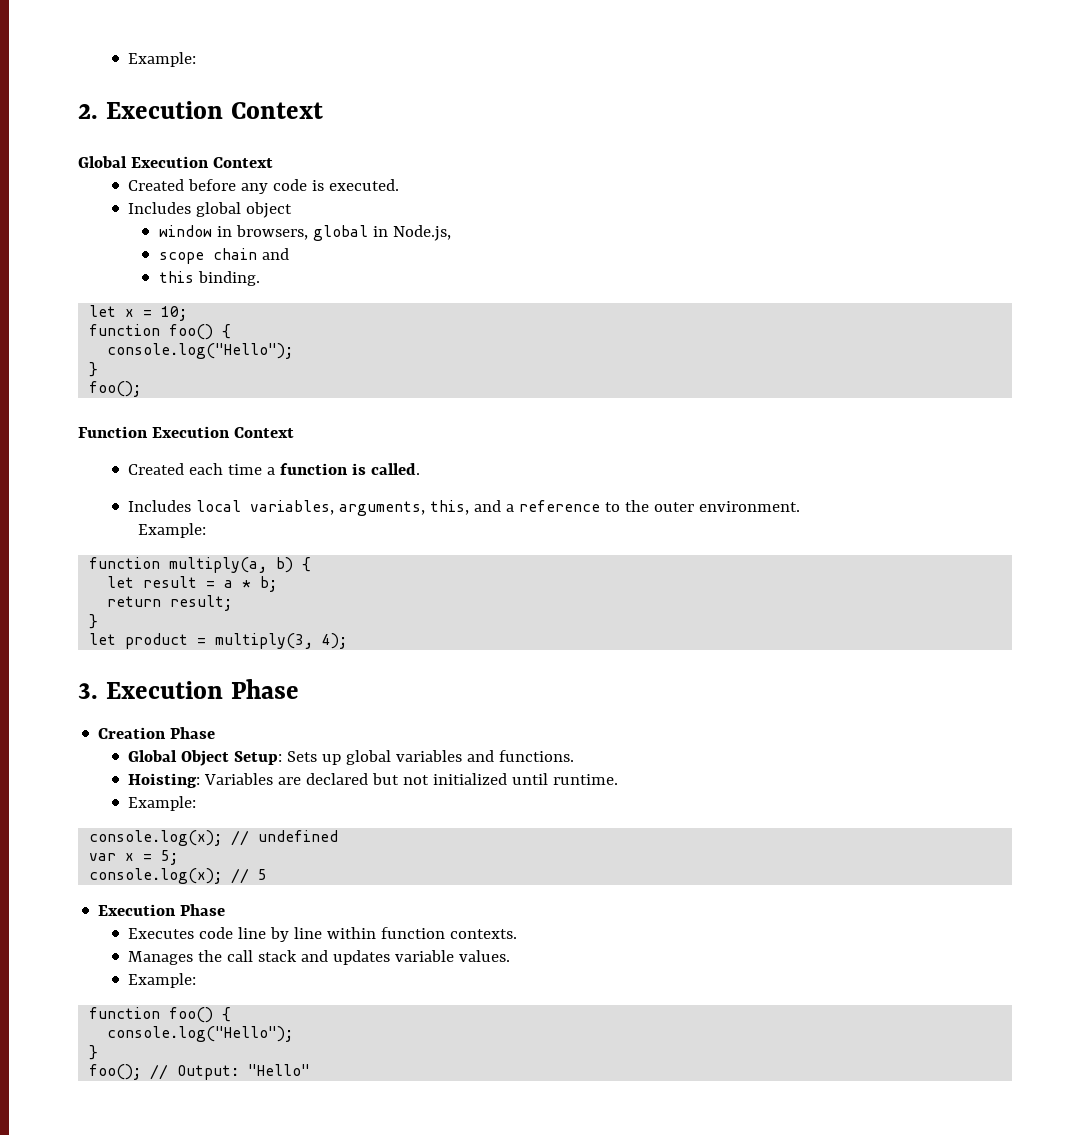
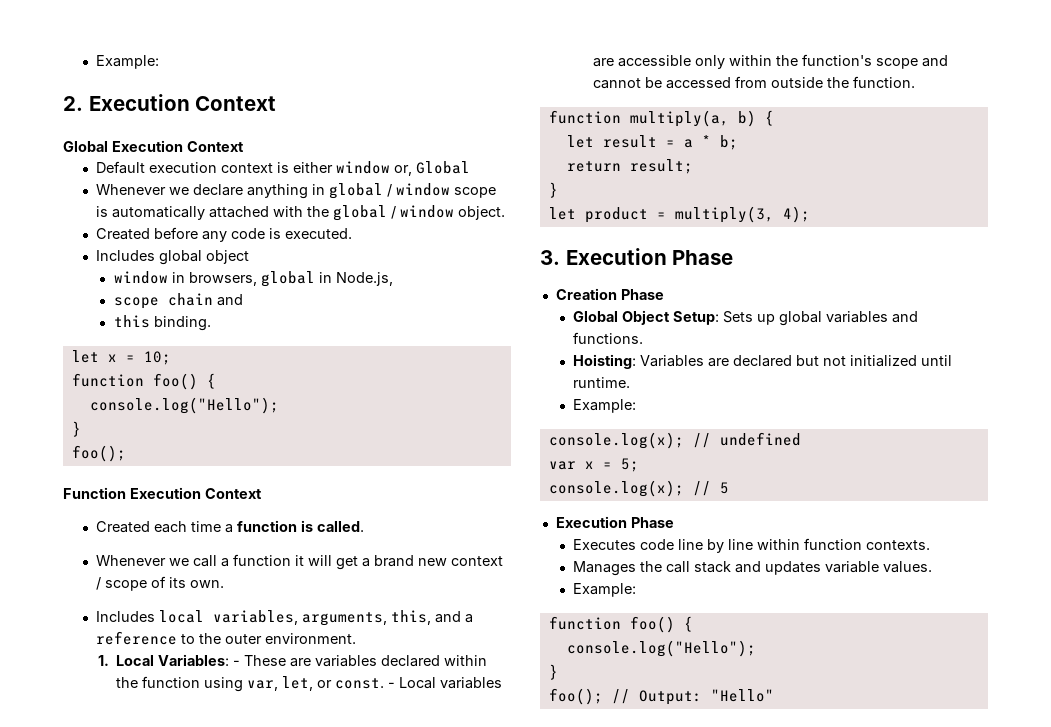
+ Default execution context is either window or, Global
+ Whenever we declare anything in global / window scope is automatically attached with the global / window object.
+ Whenever we call a function it will get a brand new context / scope of its own.
  Includes local variables, arguments, this, and a reference to the outer environment.
- Example:
+ 1. Local Variables: - These are variables declared within the function using var, let, or const. - Local variables are accessible only within the function's scope and cannot be accessed from outside the function.

